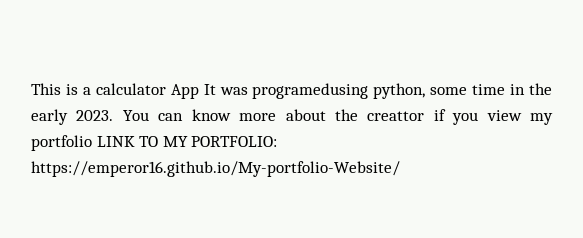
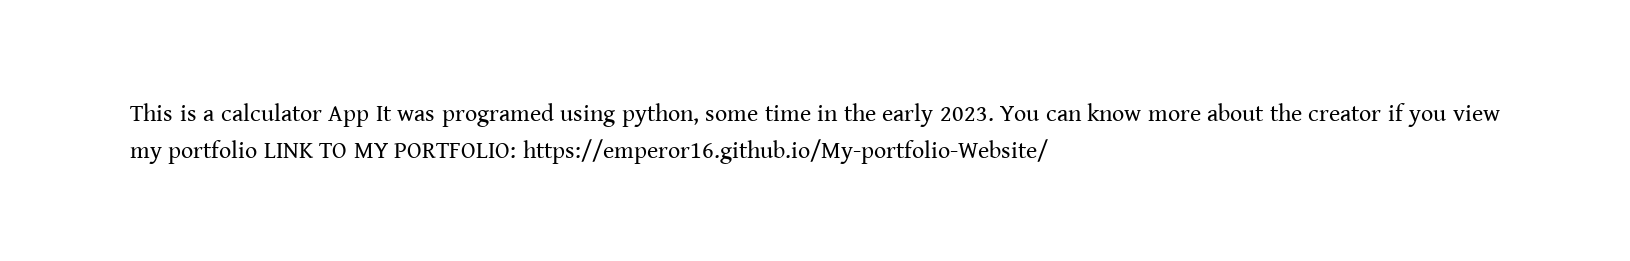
- This is a calculator App It was programedusing python, some time in the early 2023.
+ This is a calculator App It was programed using python, some time in the early 2023.
- You can know more about the creattor if you view my portfolio LINK TO MY PORTFOLIO: https://emperor16.github.io/My-portfolio-Website/
+ You can know more about the creator if you view my portfolio LINK TO MY PORTFOLIO: https://emperor16.github.io/My-portfolio-Website/

